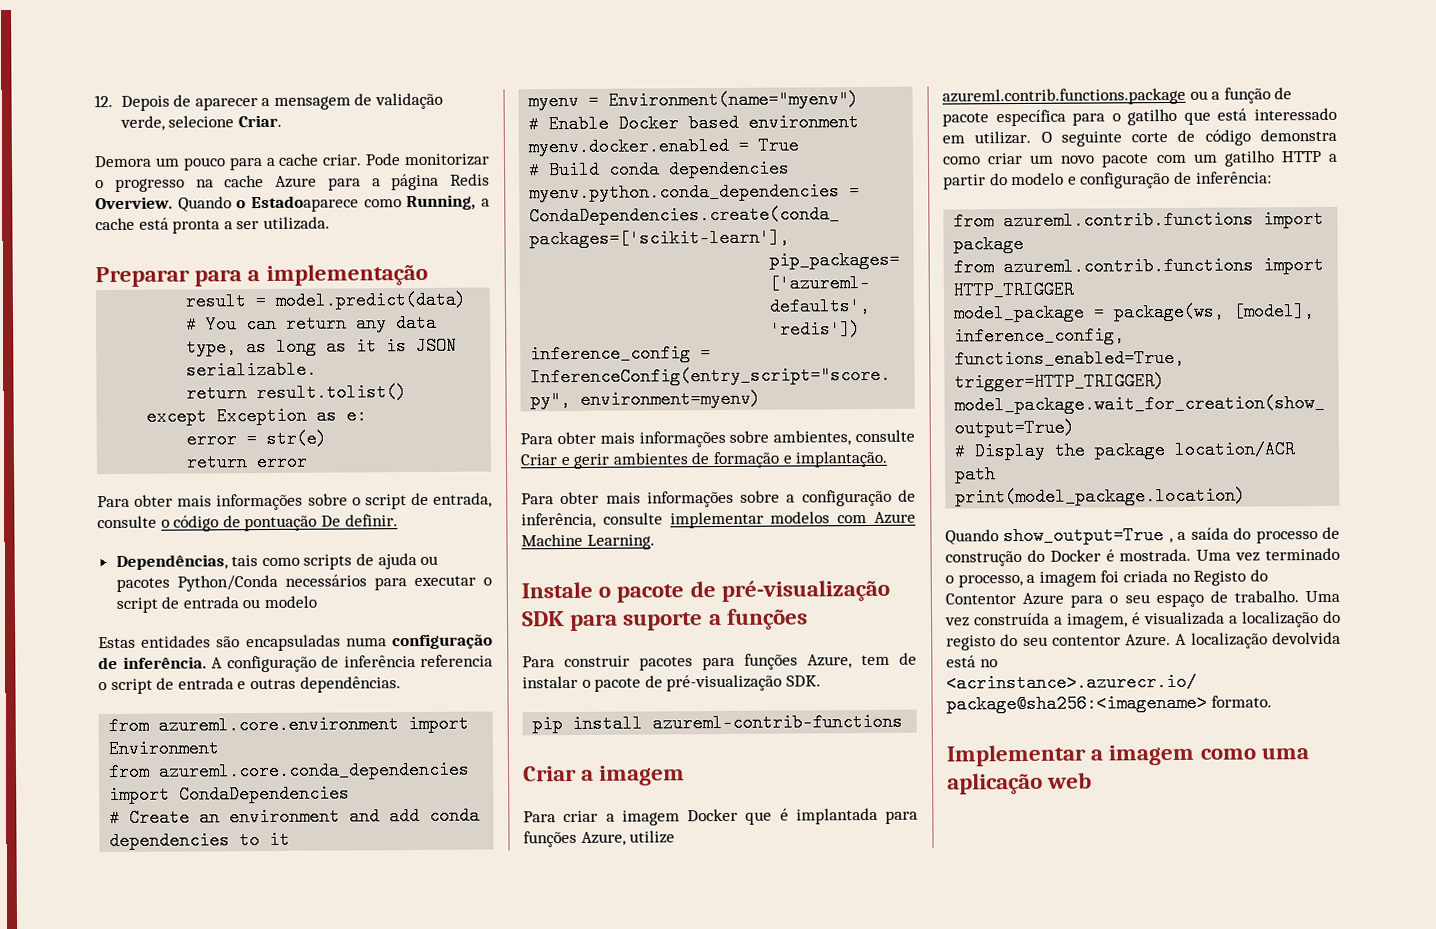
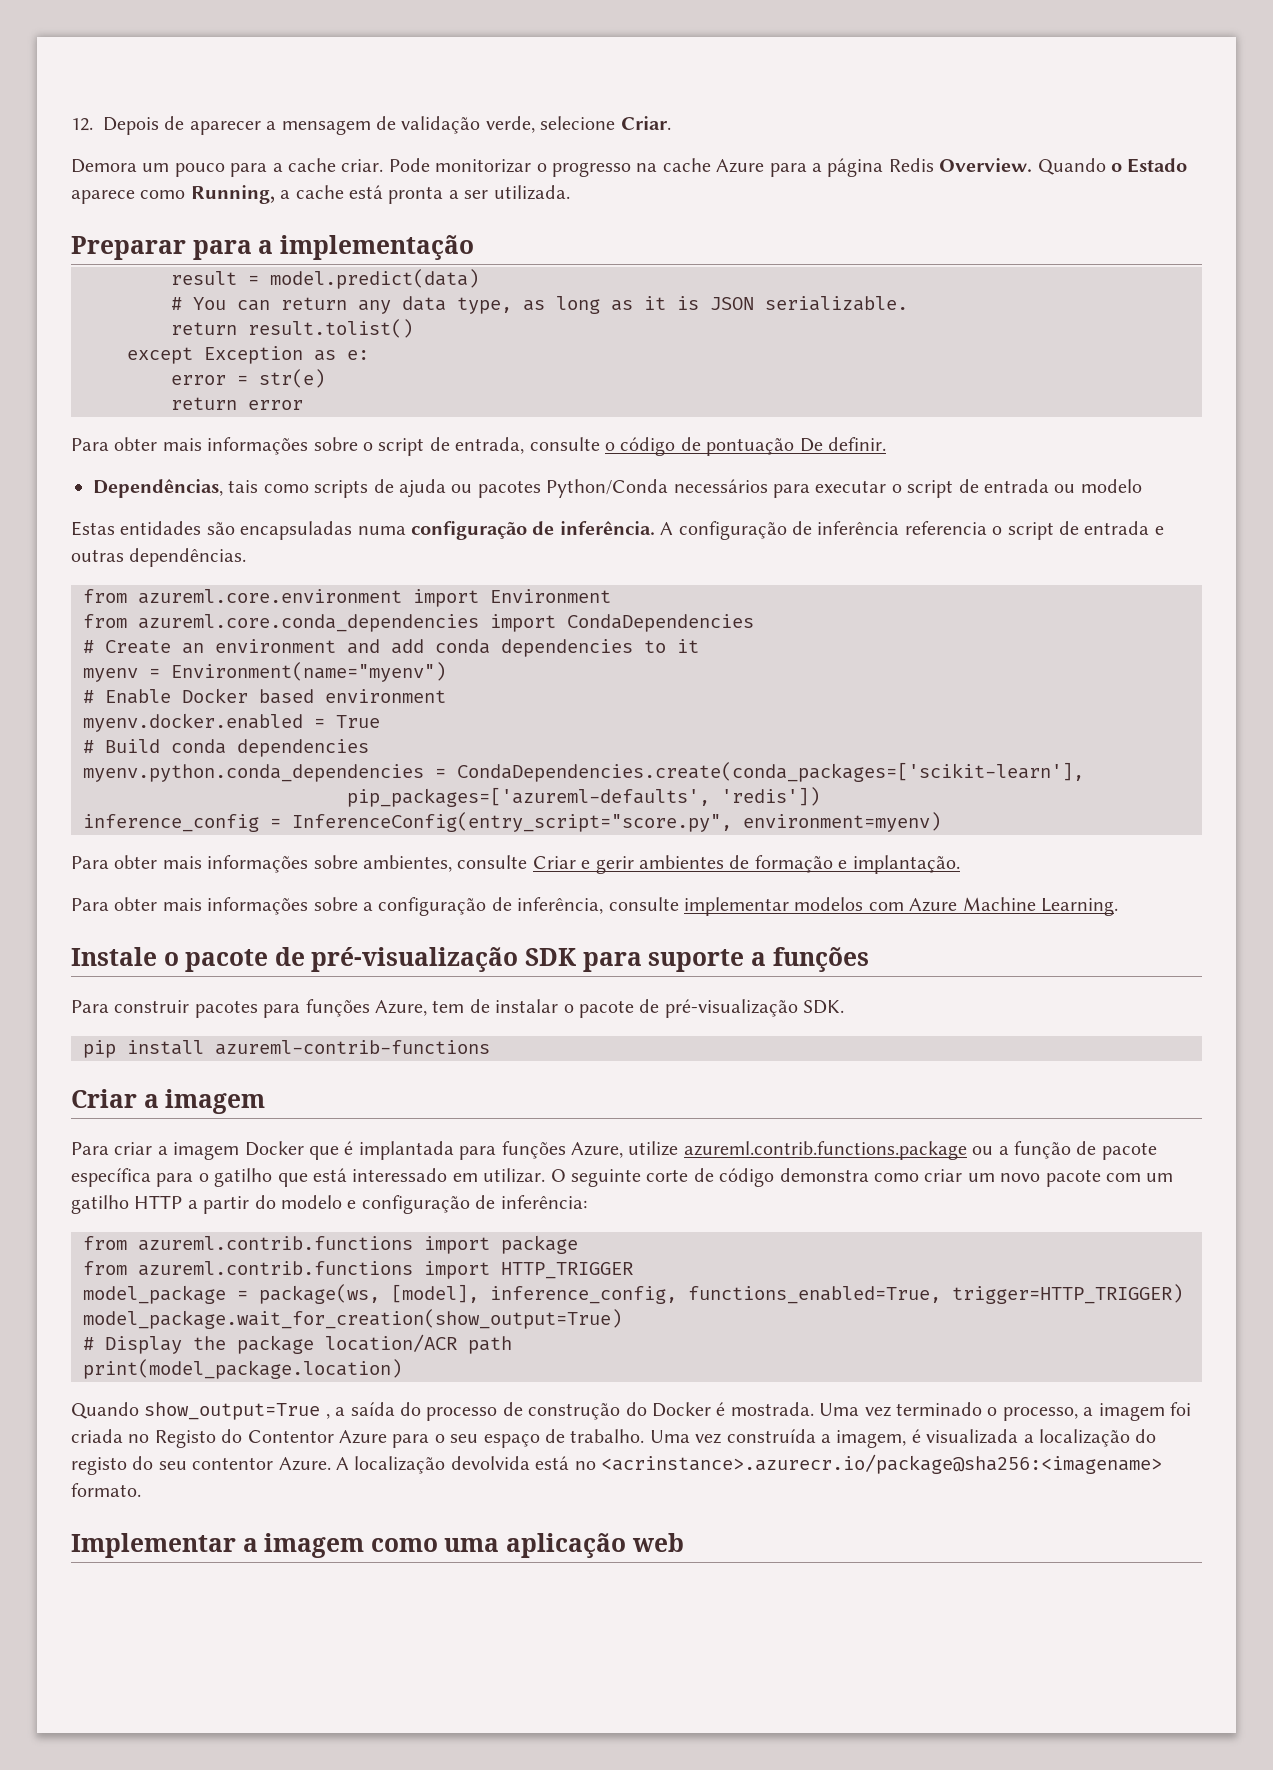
- Quando o Estadoaparece como Running, a cache está pronta a ser utilizada.
+ Quando o Estado aparece como Running, a cache está pronta a ser utilizada.

